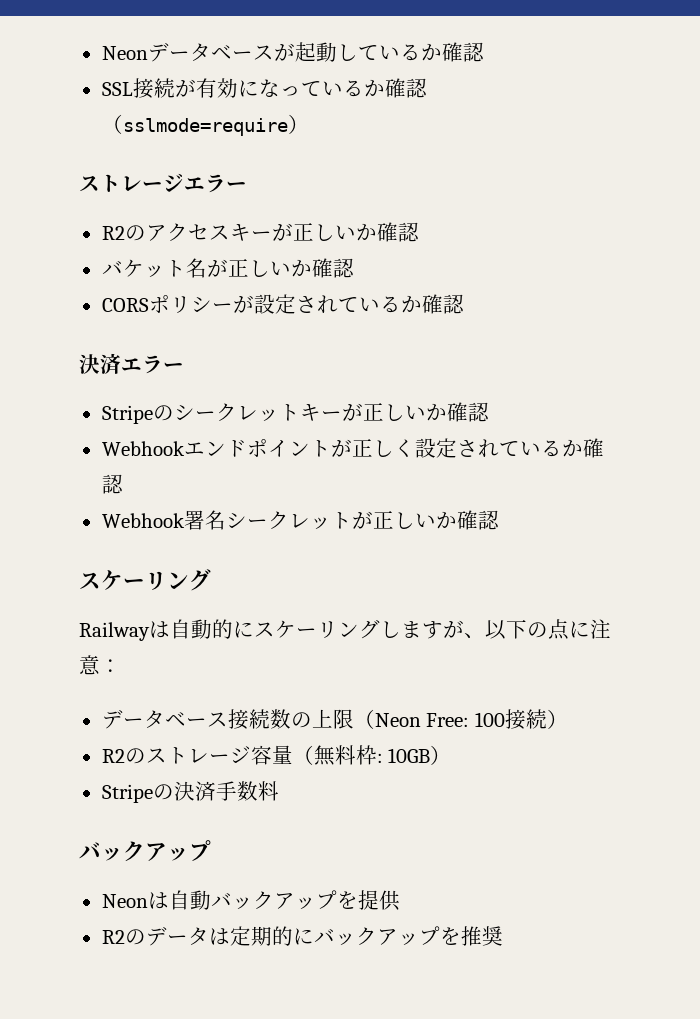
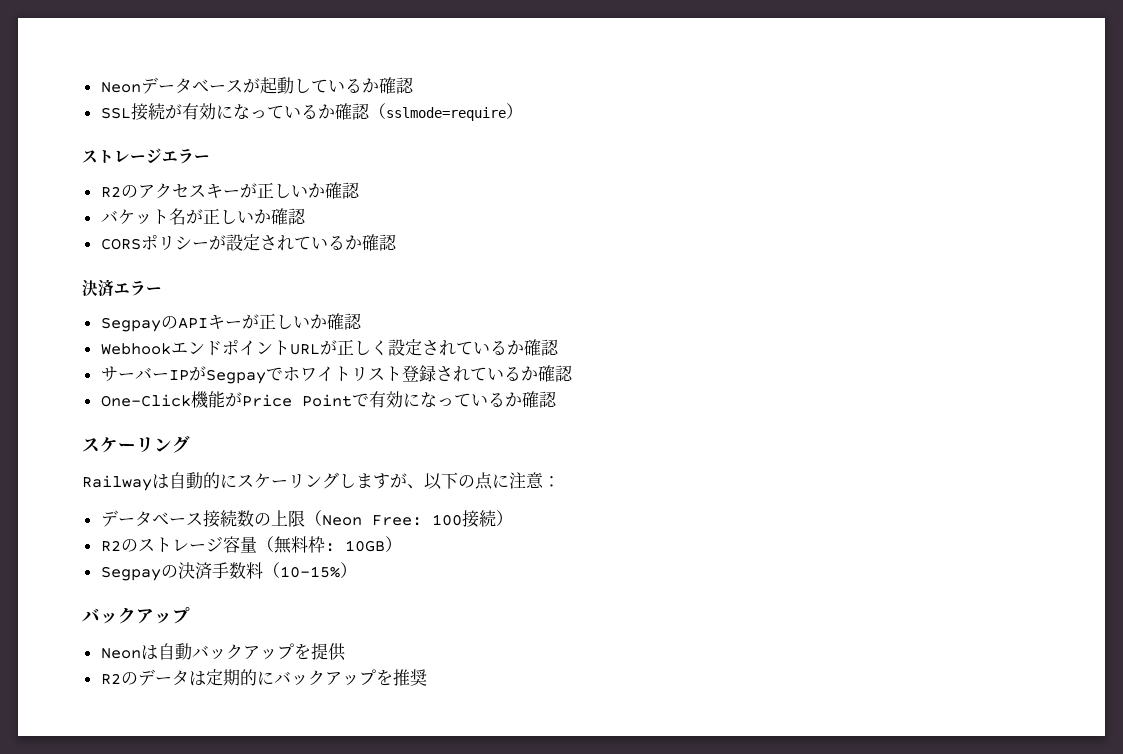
- Stripeのシークレットキーが正しいか確認
+ SegpayのAPIキーが正しいか確認
- Webhookエンドポイントが正しく設定されているか確認
+ WebhookエンドポイントURLが正しく設定されているか確認
- Webhook署名シークレットが正しいか確認
+ サーバーIPがSegpayでホワイトリスト登録されているか確認
+ One-Click機能がPrice Pointで有効になっているか確認
- Stripeの決済手数料
+ Segpayの決済手数料（10-15%）

